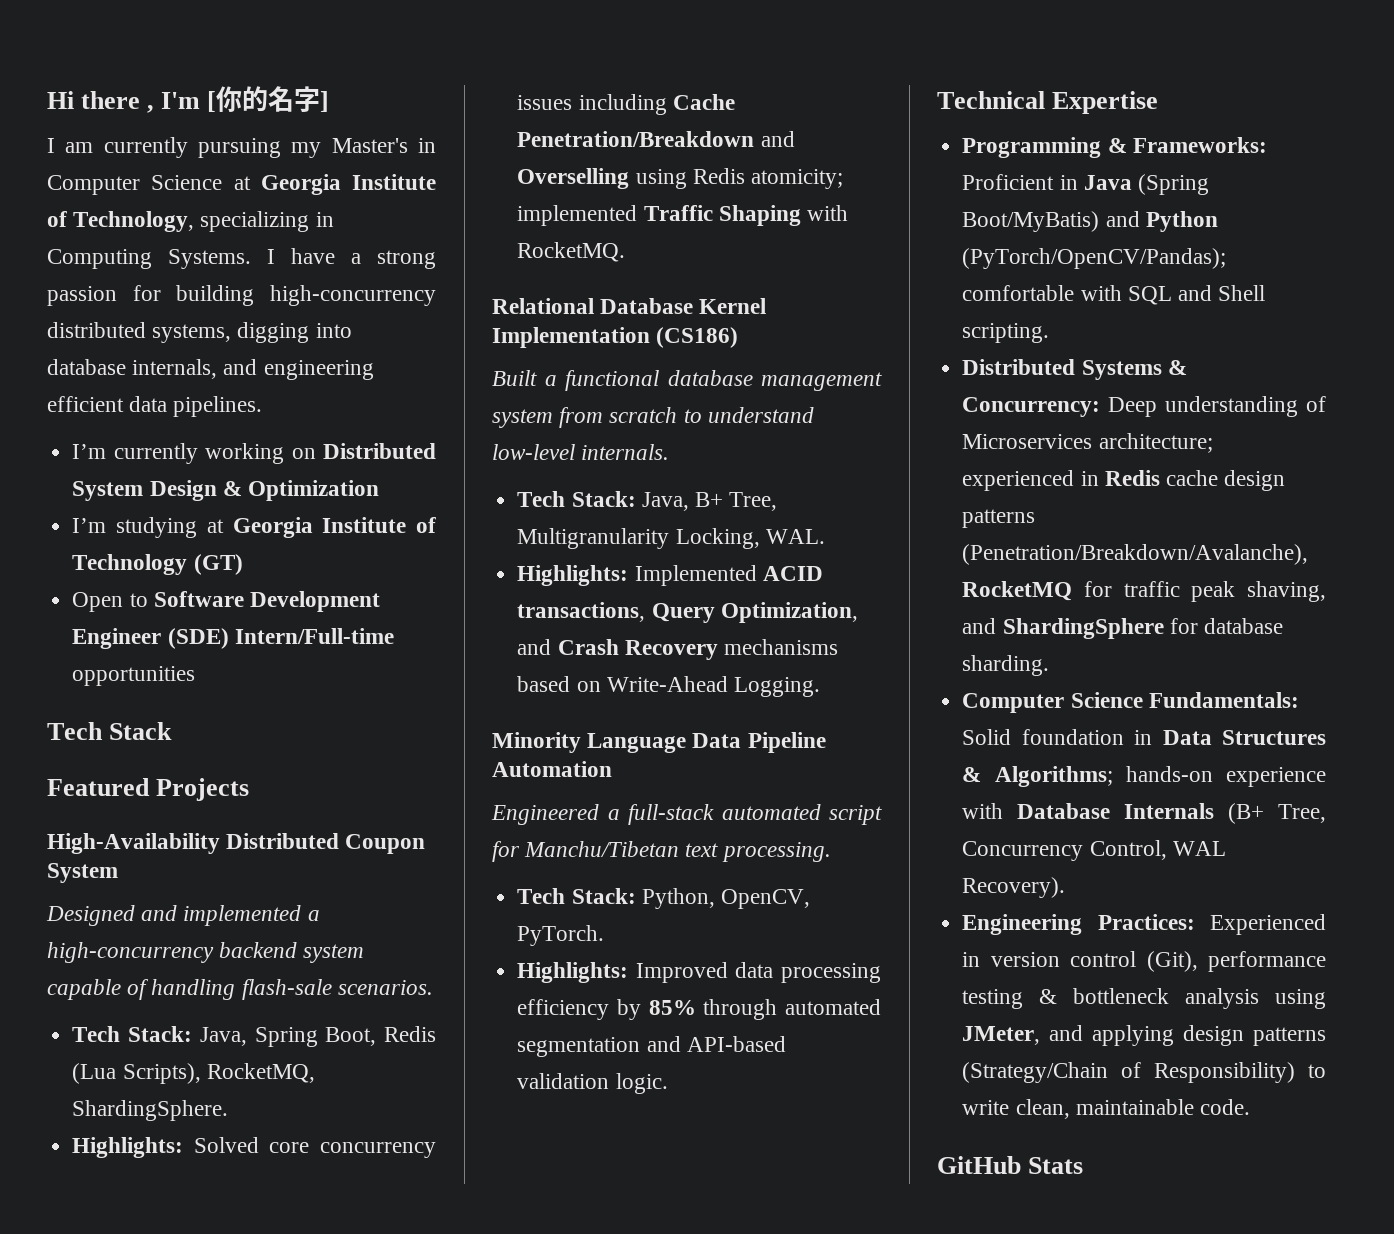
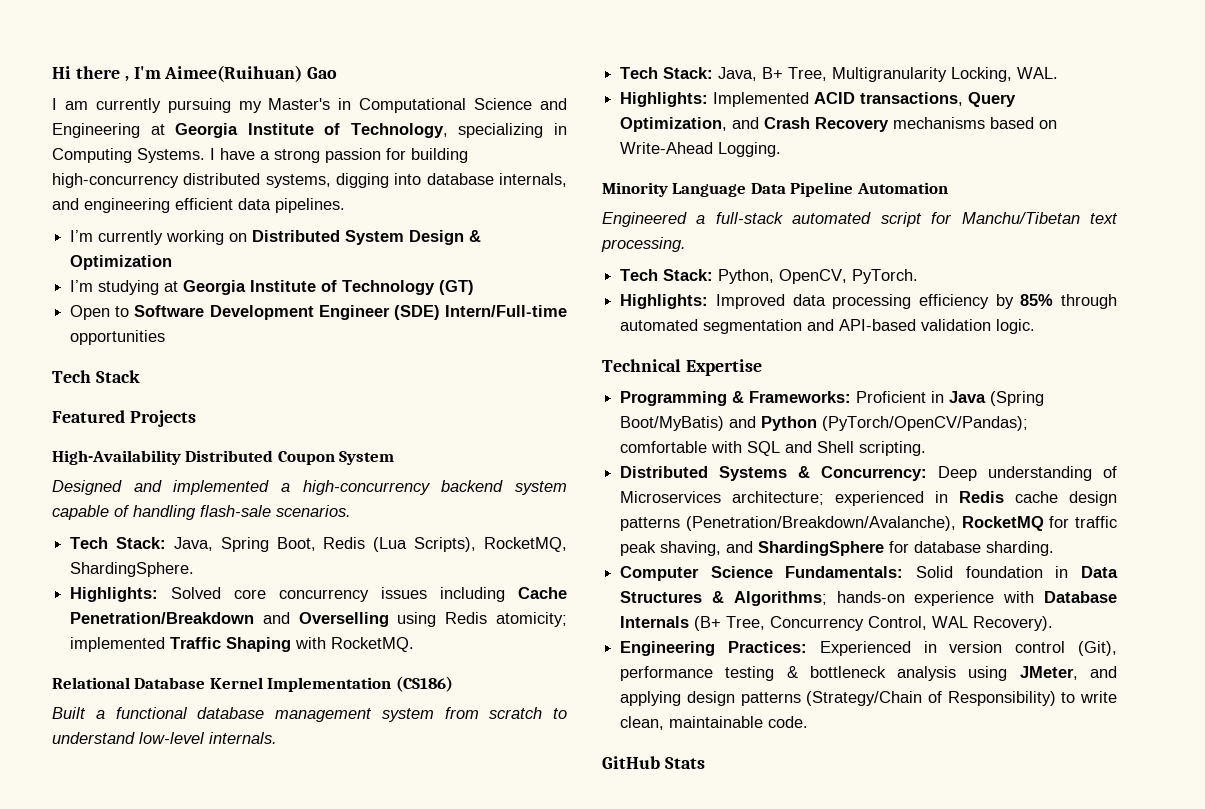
- Hi there , I'm [你的名字]
+ Hi there , I'm Aimee(Ruihuan) Gao
- I am currently pursuing my Master's in Computer Science at Georgia Institute of Technology, specializing in Computing Systems.
+ I am currently pursuing my Master's in Computational Science and Engineering at Georgia Institute of Technology, specializing in Computing Systems.

